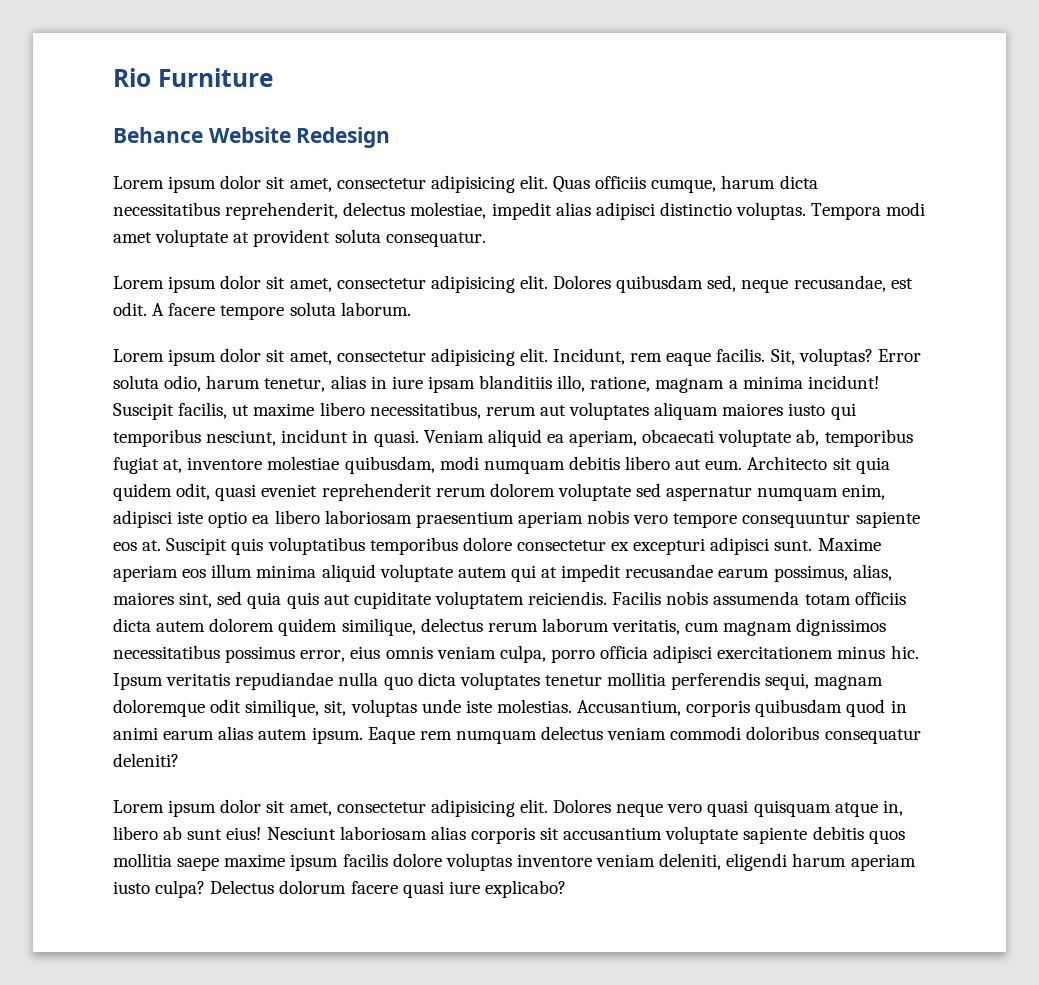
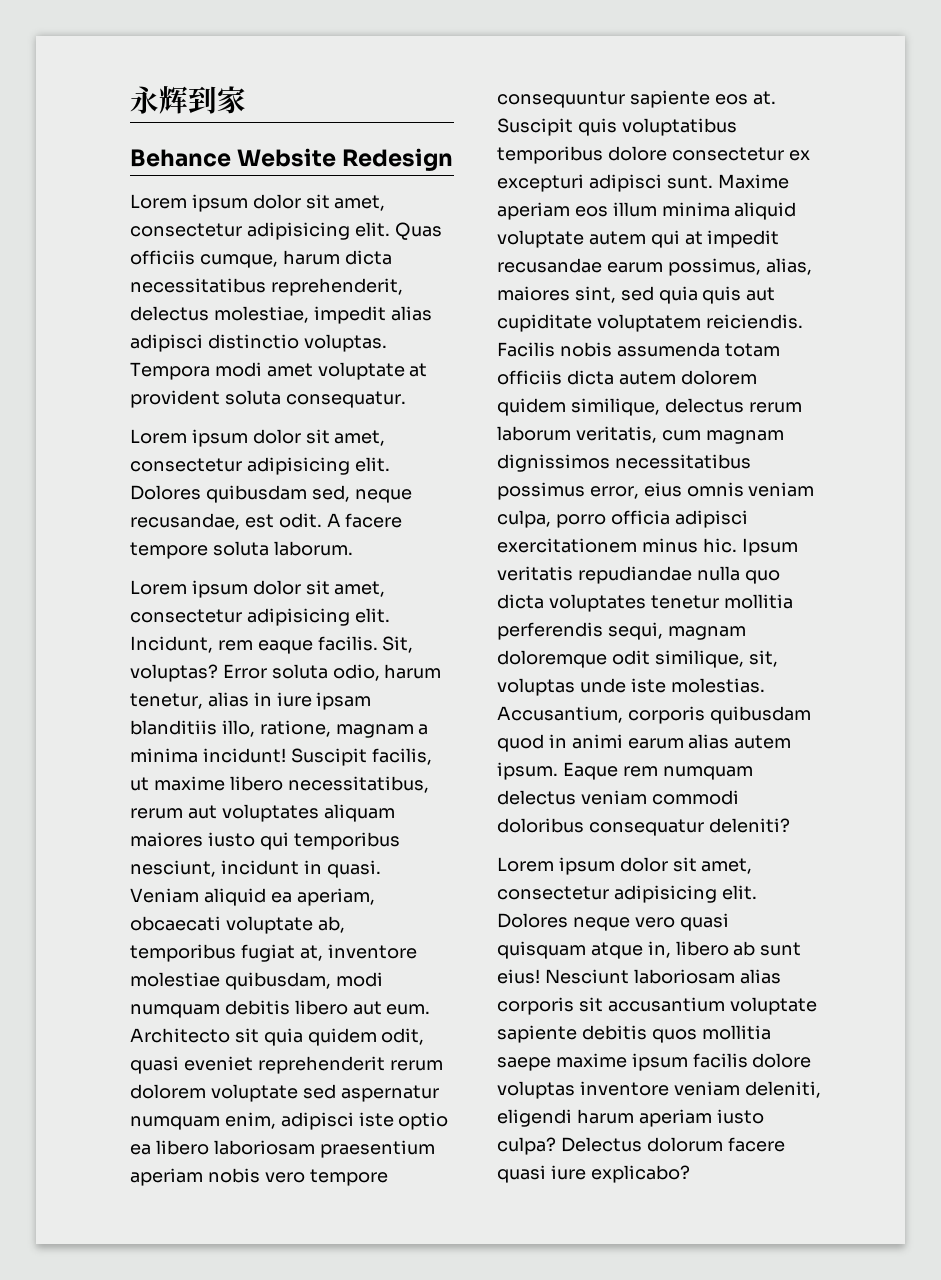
- Rio Furniture
+ 永辉到家

